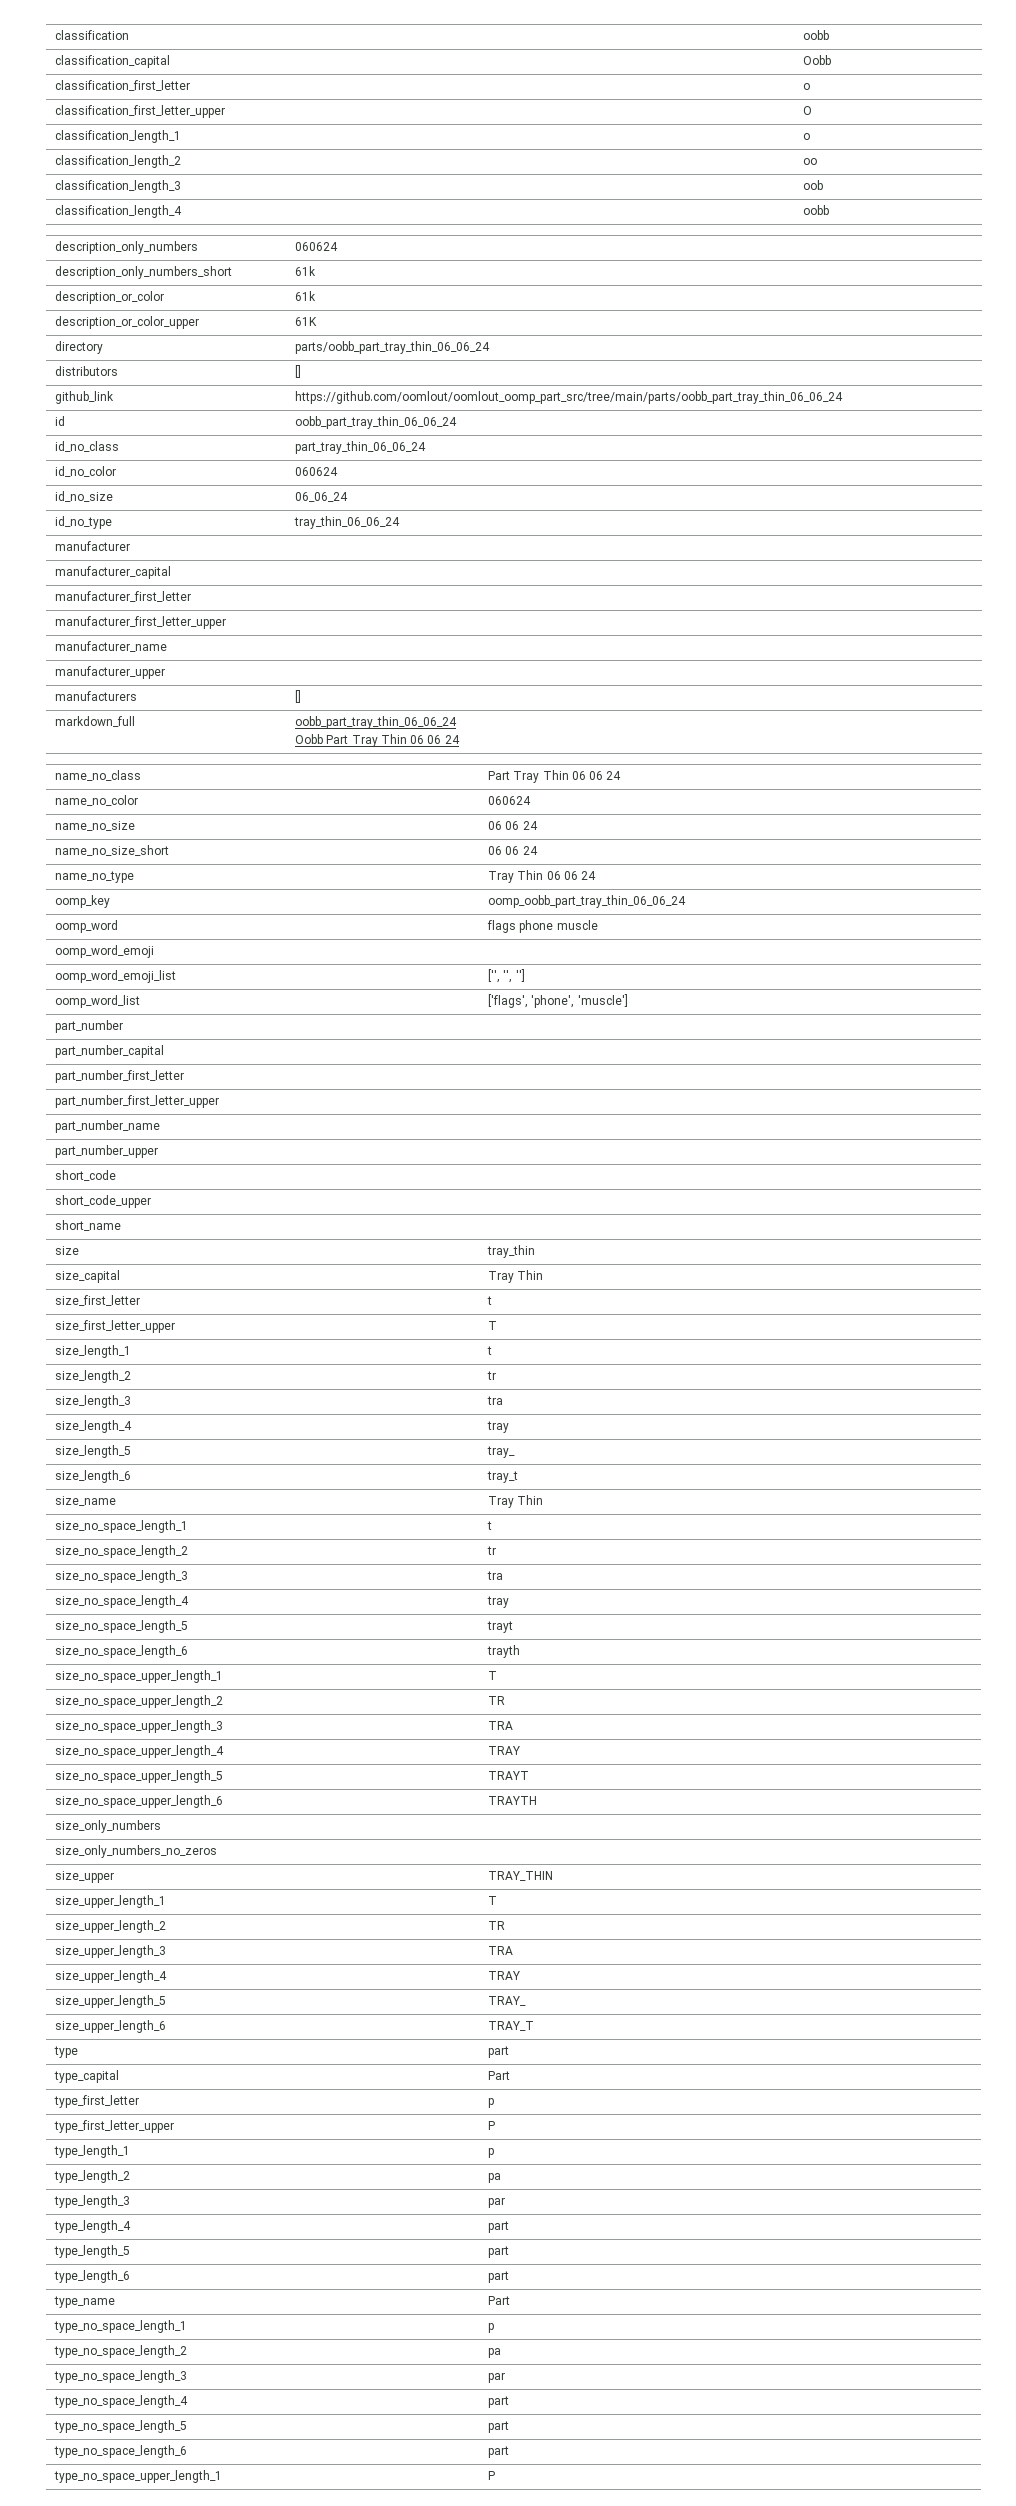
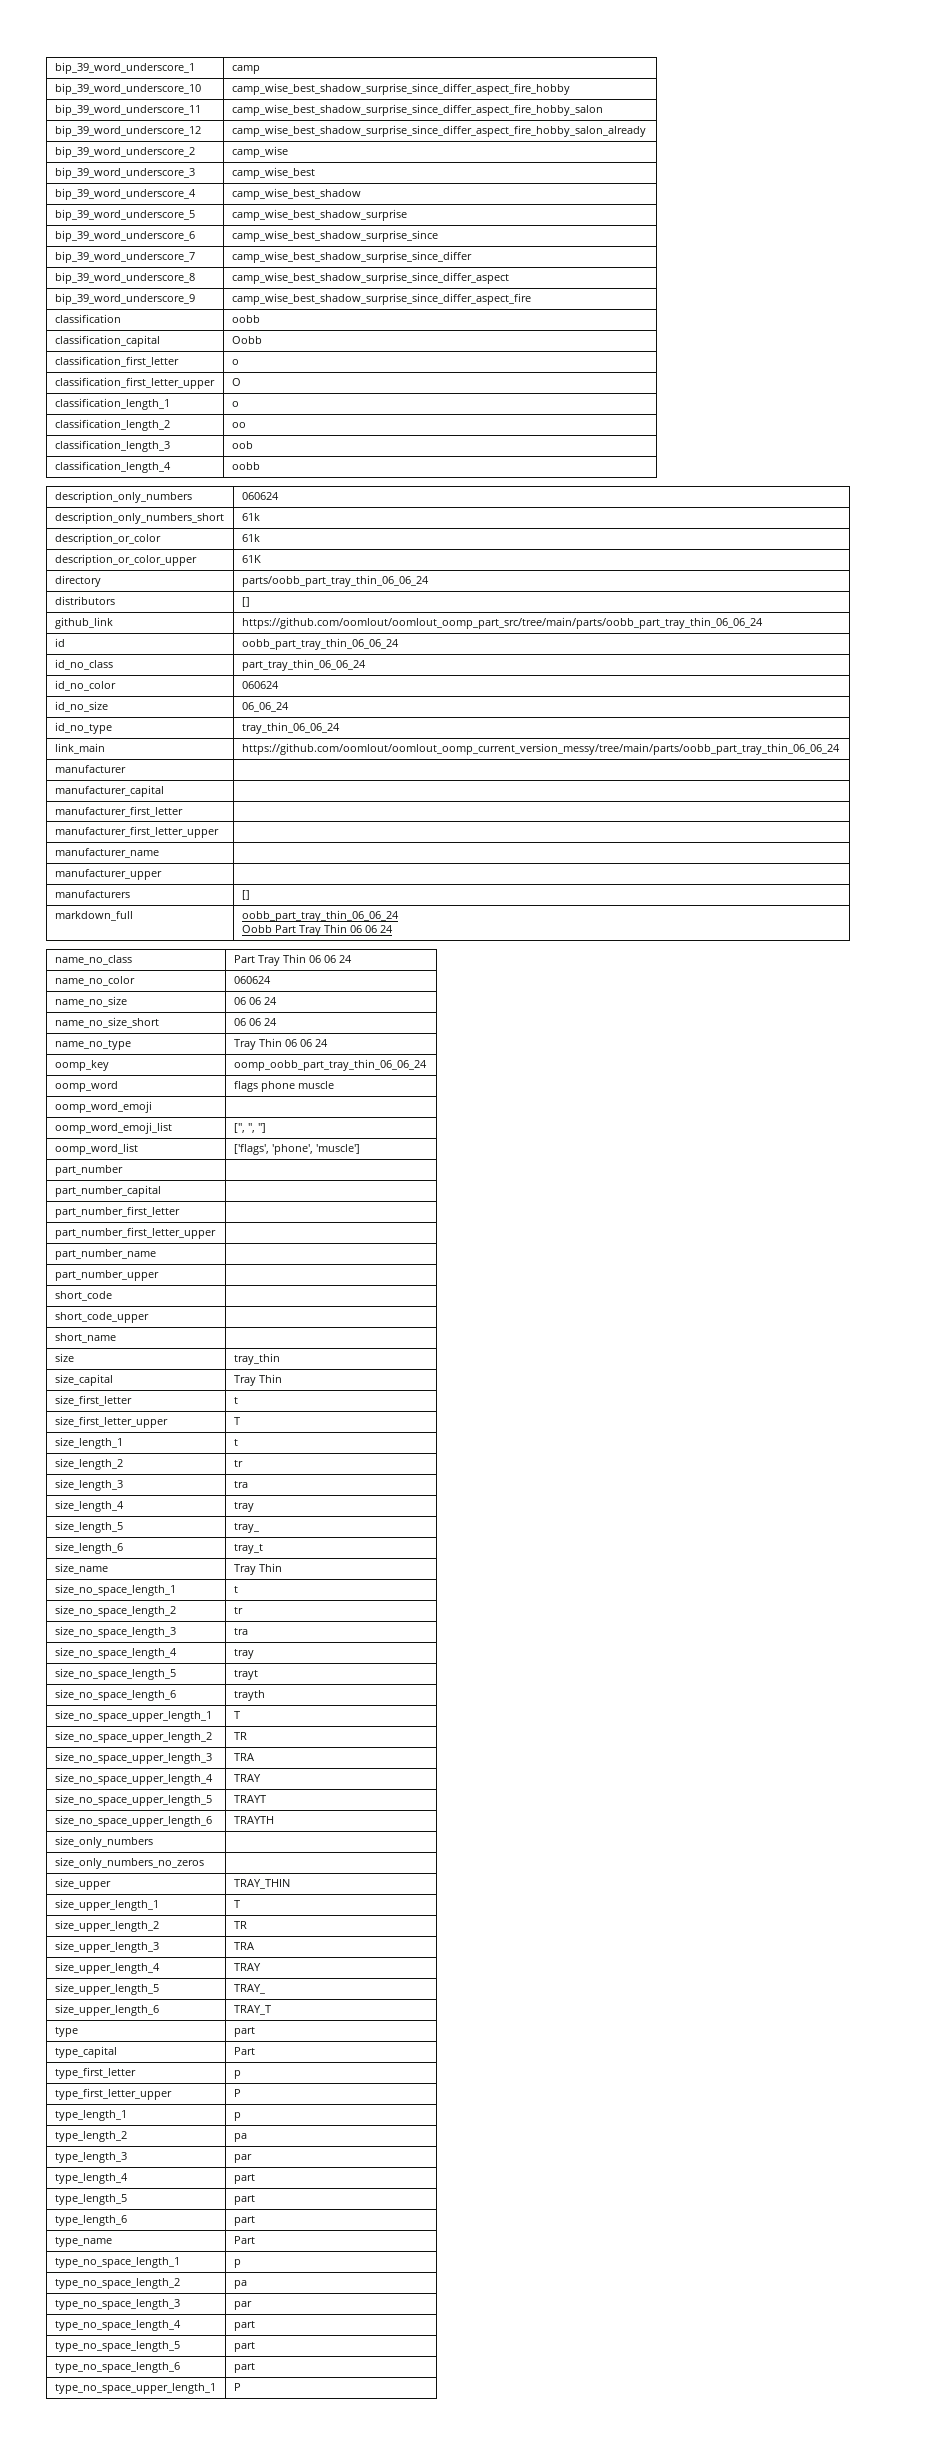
+ bip_39_word_underscore_1 | camp
+ bip_39_word_underscore_10 | camp_wise_best_shadow_surprise_since_differ_aspect_fire_hobby
+ bip_39_word_underscore_11 | camp_wise_best_shadow_surprise_since_differ_aspect_fire_hobby_salon
+ bip_39_word_underscore_12 | camp_wise_best_shadow_surprise_since_differ_aspect_fire_hobby_salon_already
+ bip_39_word_underscore_2 | camp_wise
+ bip_39_word_underscore_3 | camp_wise_best
+ bip_39_word_underscore_4 | camp_wise_best_shadow
+ bip_39_word_underscore_5 | camp_wise_best_shadow_surprise
+ bip_39_word_underscore_6 | camp_wise_best_shadow_surprise_since
+ bip_39_word_underscore_7 | camp_wise_best_shadow_surprise_since_differ
+ bip_39_word_underscore_8 | camp_wise_best_shadow_surprise_since_differ_aspect
+ bip_39_word_underscore_9 | camp_wise_best_shadow_surprise_since_differ_aspect_fire
+ link_main | https://github.com/oomlout/oomlout_oomp_current_version_messy/tree/main/parts/oobb_part_tray_thin_06_06_24

